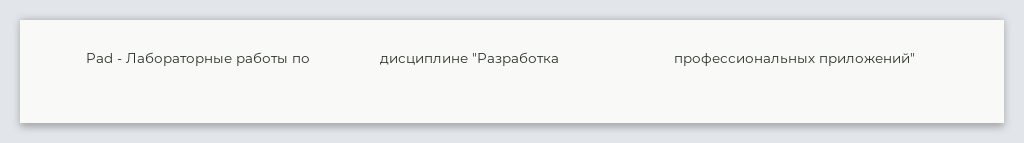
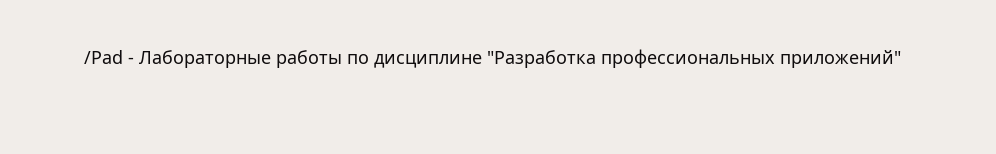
- Pad - Лабораторные работы по дисциплине "Разработка профессиональных приложений"
+ /Pad - Лабораторные работы по дисциплине "Разработка профессиональных приложений"

